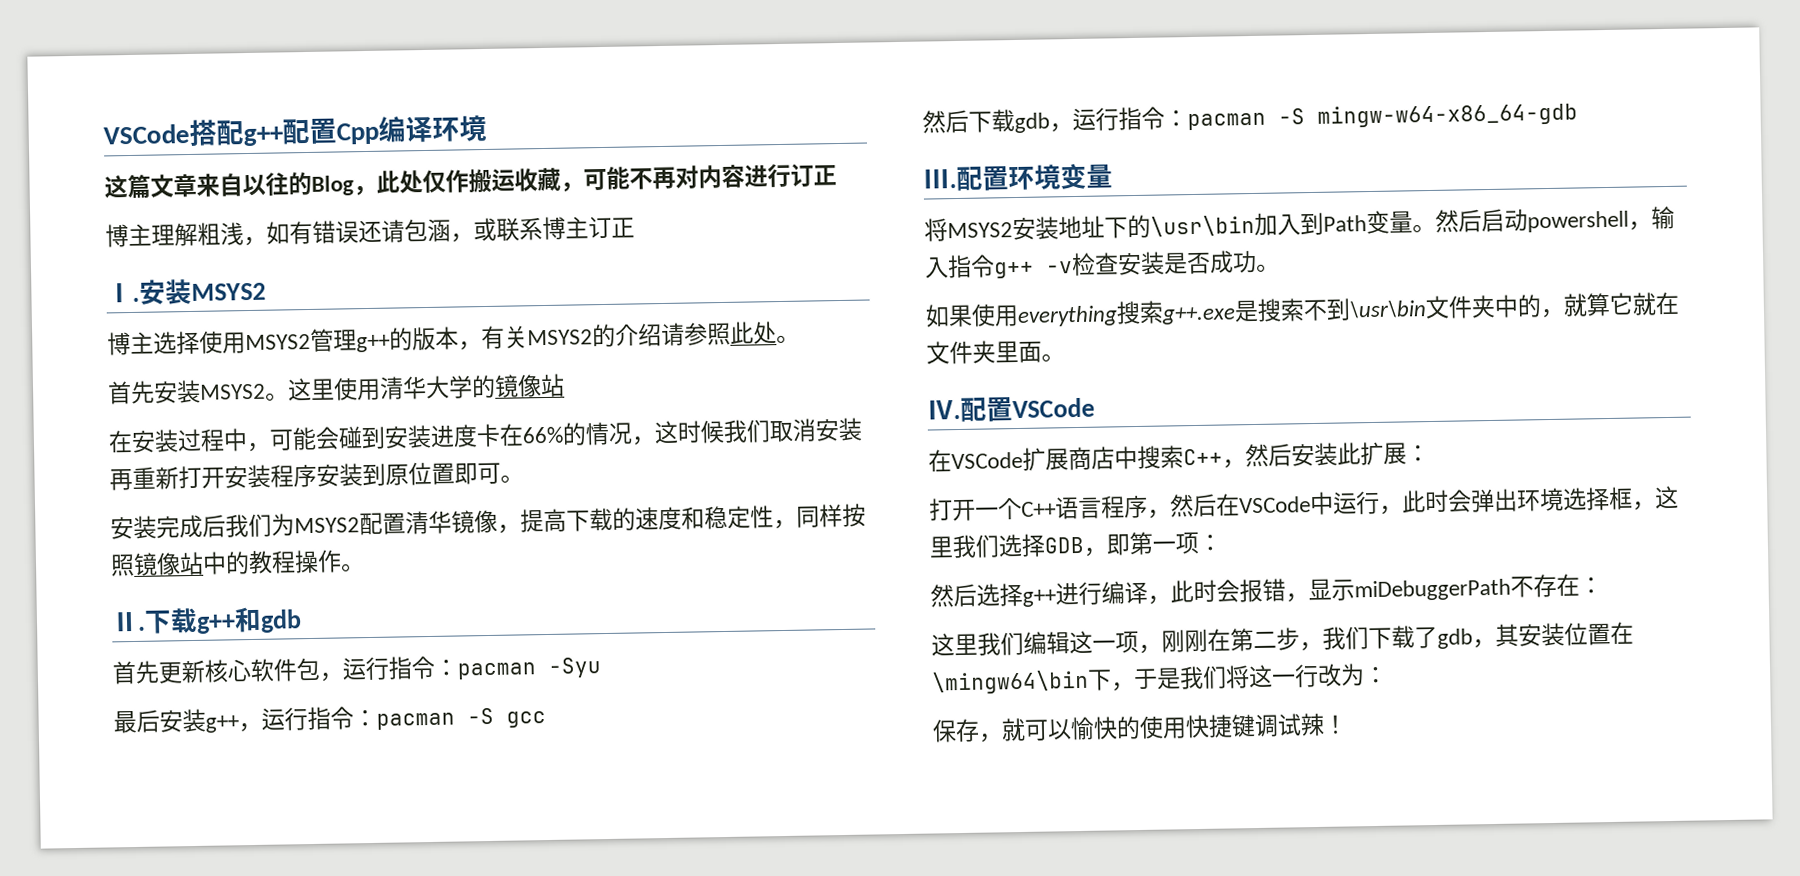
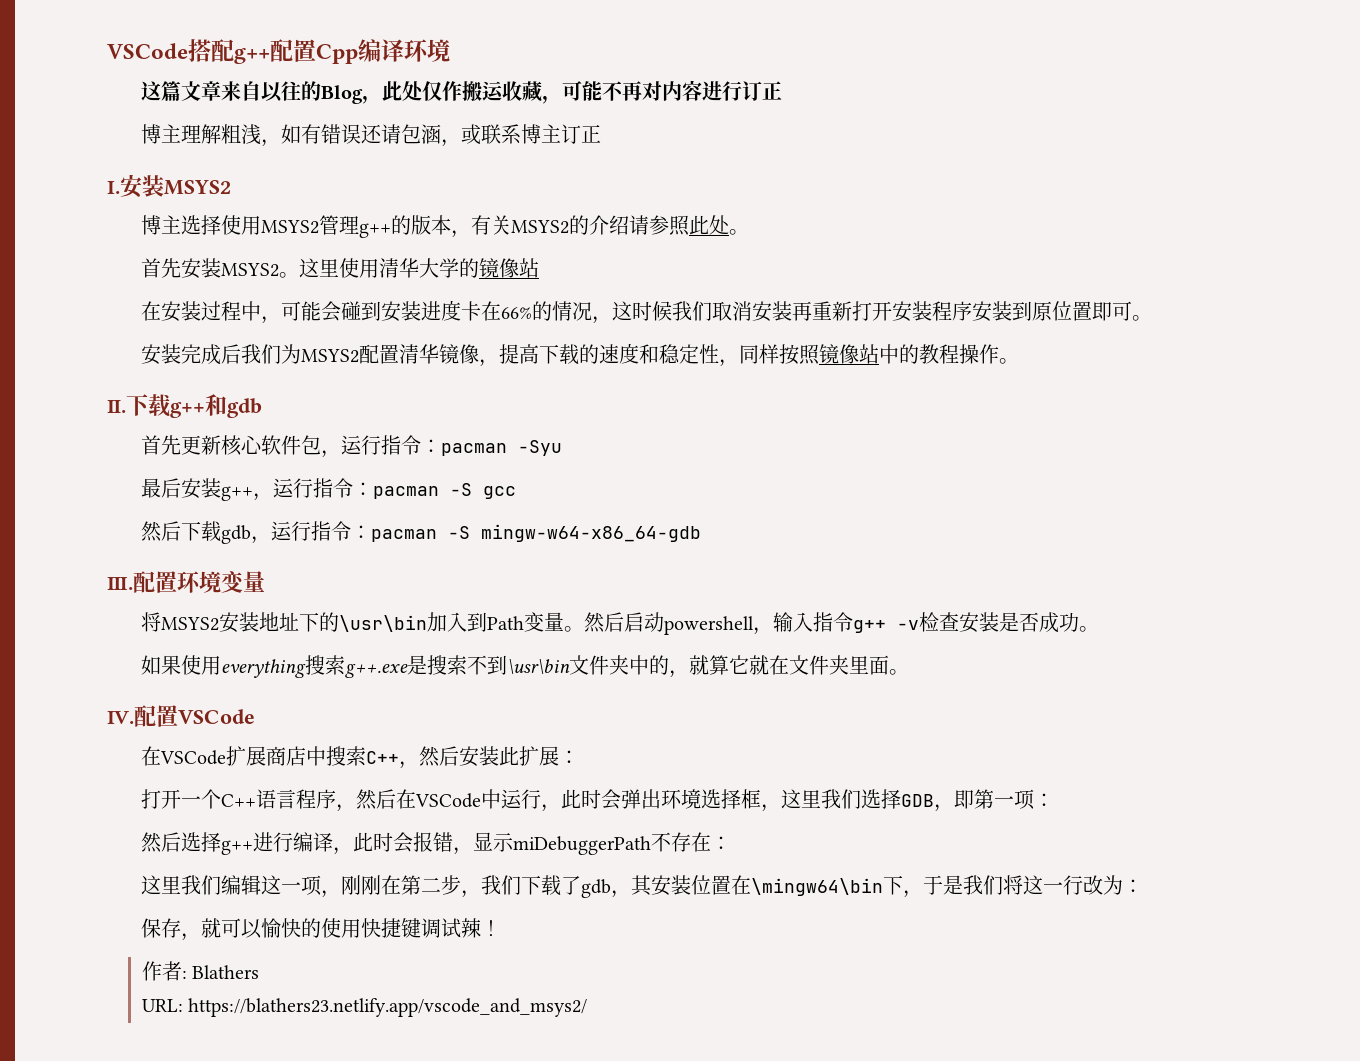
+ 作者: Blathers
+ URL: https://blathers23.netlify.app/vscode_and_msys2/

